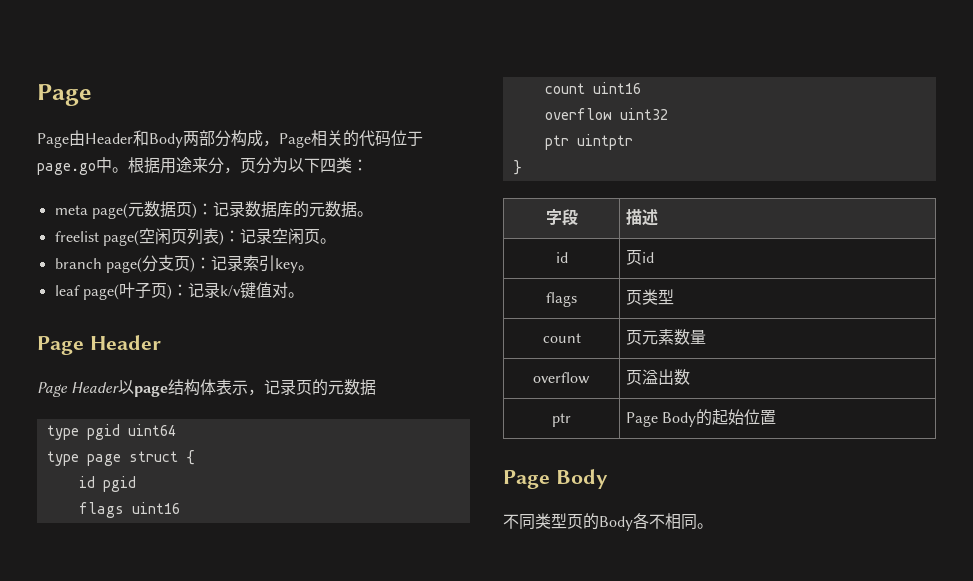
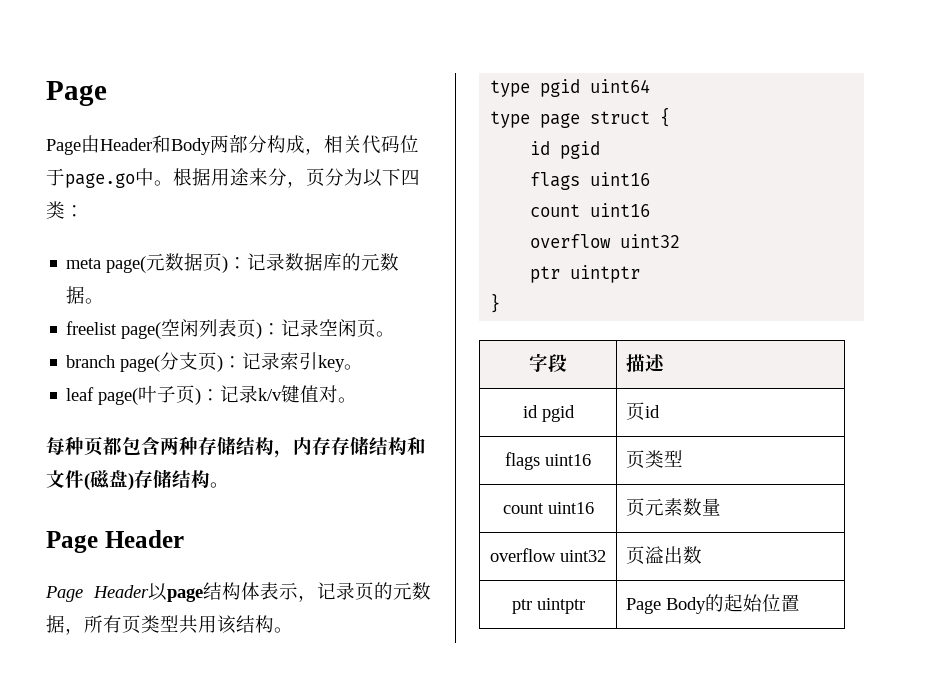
- Page由Header和Body两部分构成，Page相关的代码位于page.go中。
+ Page由Header和Body两部分构成，相关代码位于page.go中。
- freelist page(空闲页列表)：记录空闲页。
+ freelist page(空闲列表页)：记录空闲页。
+ 每种页都包含两种存储结构，内存存储结构和文件(磁盘)存储结构。
- Page Header以page结构体表示，记录页的元数据
+ Page Header以page结构体表示，记录页的元数据，所有页类型共用该结构。
- id | 页id
+ id pgid | 页id
- flags | 页类型
+ flags uint16 | 页类型
- count | 页元素数量
+ count uint16 | 页元素数量
- overflow | 页溢出数
+ overflow uint32 | 页溢出数
- ptr | Page Body的起始位置
- Page Body
- 不同类型页的Body各不相同。
+ ptr uintptr | Page Body的起始位置

